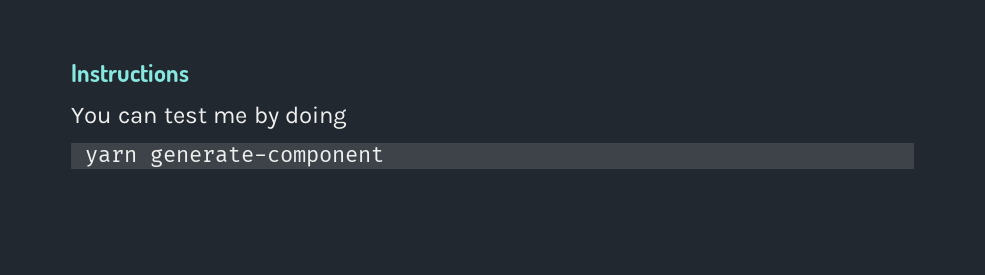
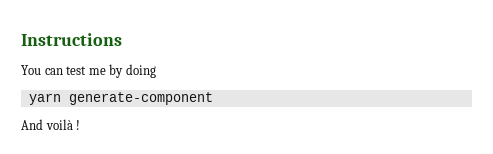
+ And voilà !

